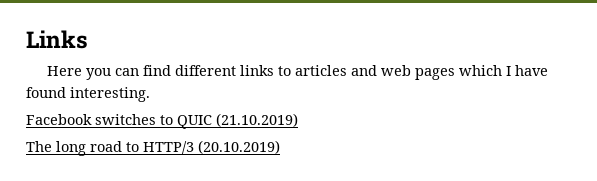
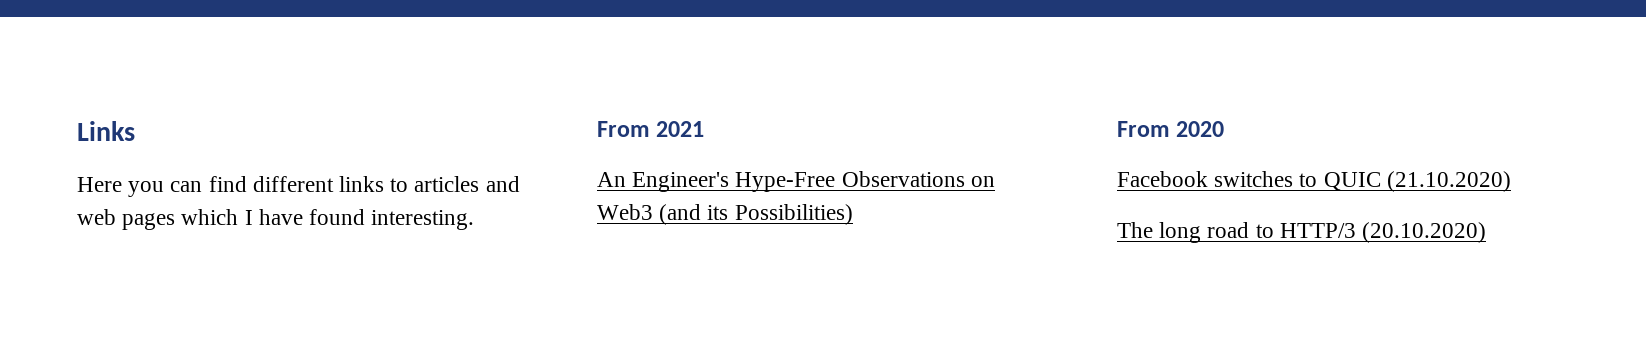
+ From 2021
+ An Engineer's Hype-Free Observations on Web3 (and its Possibilities)
+ From 2020
- Facebook switches to QUIC (21.10.2019)
+ Facebook switches to QUIC (21.10.2020)
- The long road to HTTP/3 (20.10.2019)
+ The long road to HTTP/3 (20.10.2020)

